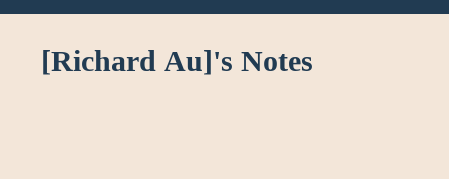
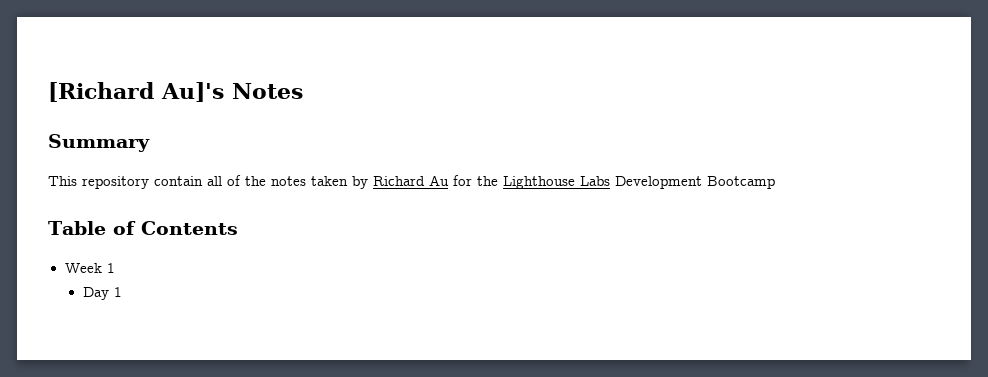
+ Summary
+ This repository contain all of the notes taken by Richard Au for the Lighthouse Labs Development Bootcamp
+ Table of Contents
+ Week 1
+ Day 1

